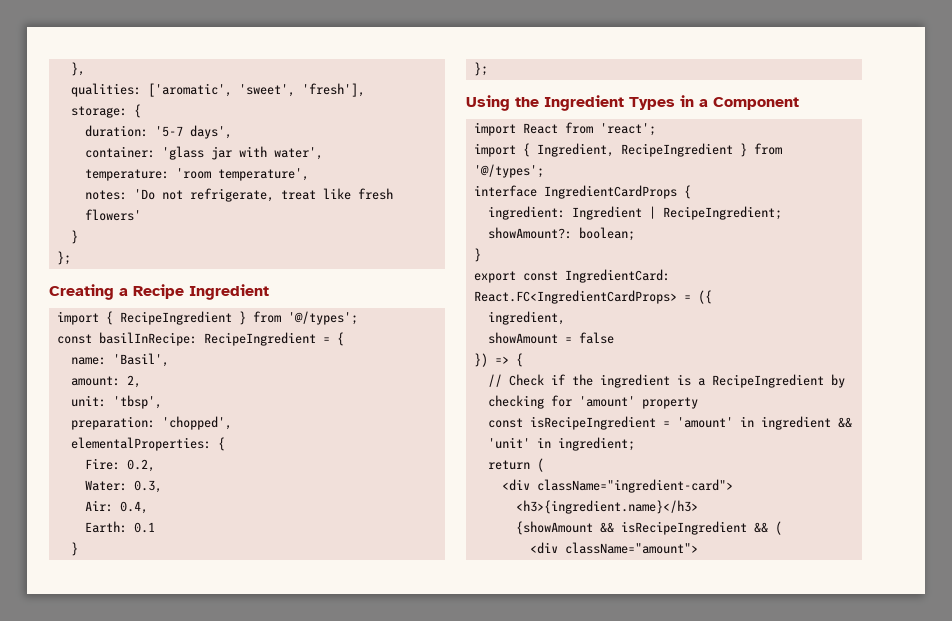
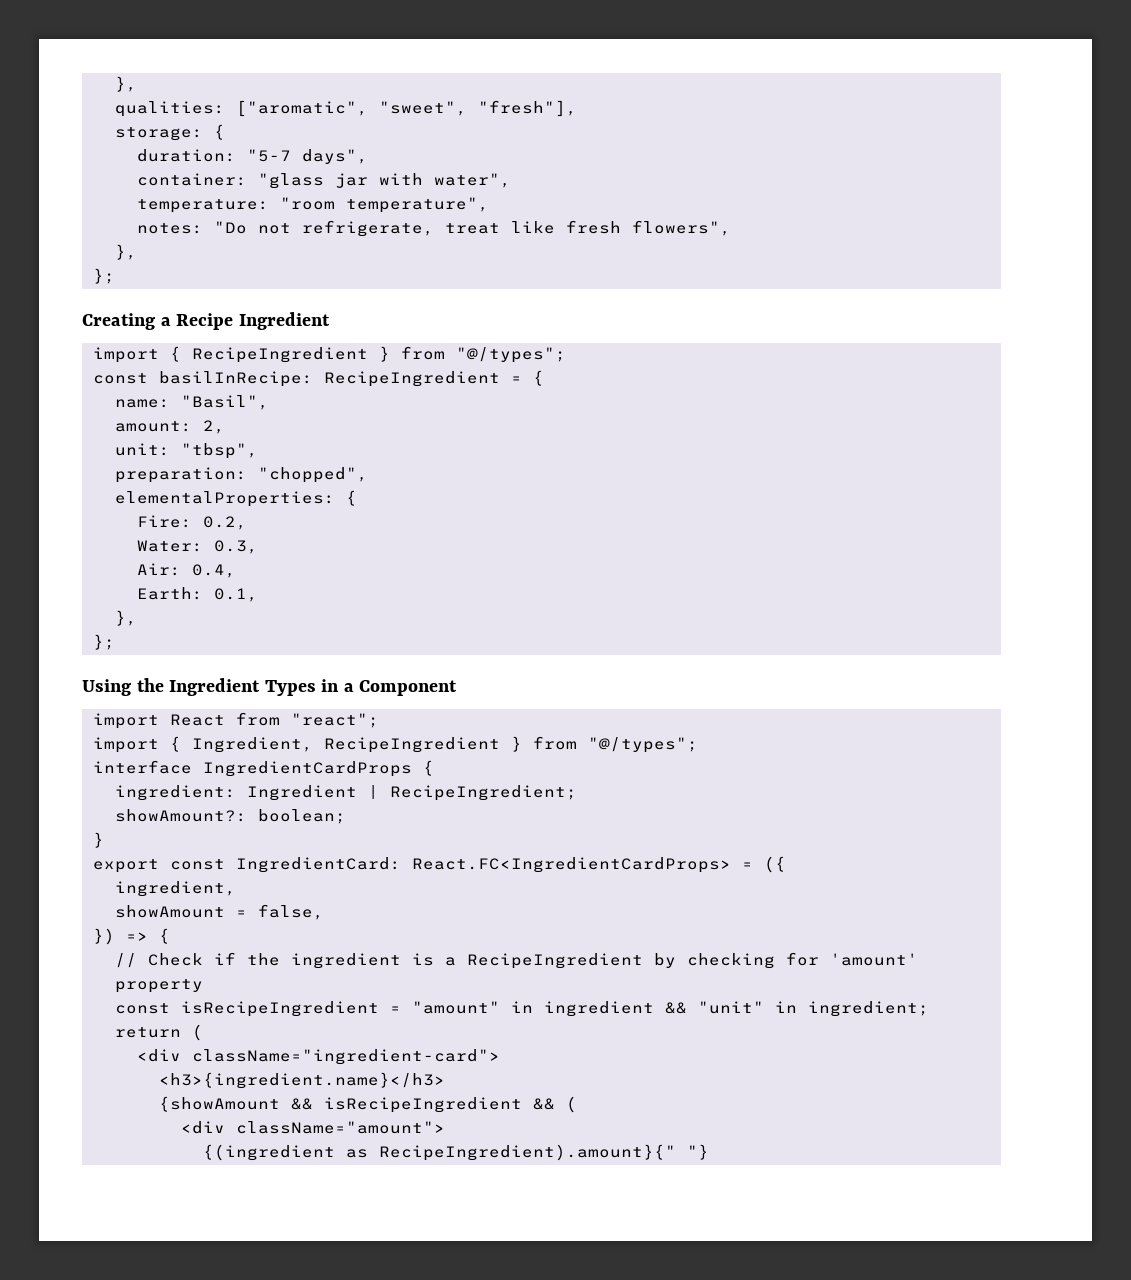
- qualities: ['aromatic', 'sweet', 'fresh'],
+ qualities: ["aromatic", "sweet", "fresh"],
- duration: '5-7 days',
+ duration: "5-7 days",
- container: 'glass jar with water',
+ container: "glass jar with water",
- temperature: 'room temperature',
+ temperature: "room temperature",
- notes: 'Do not refrigerate, treat like fresh flowers'
- }
+ notes: "Do not refrigerate, treat like fresh flowers",
+ },
- import { RecipeIngredient } from '@/types';
+ import { RecipeIngredient } from "@/types";
- name: 'Basil',
+ name: "Basil",
- unit: 'tbsp',
+ unit: "tbsp",
- preparation: 'chopped',
+ preparation: "chopped",
- Earth: 0.1
- }
+ Earth: 0.1,
+ },
- import React from 'react';
+ import React from "react";
- import { Ingredient, RecipeIngredient } from '@/types';
+ import { Ingredient, RecipeIngredient } from "@/types";
- showAmount = false
+ showAmount = false,
- const isRecipeIngredient = 'amount' in ingredient && 'unit' in ingredient;
+ const isRecipeIngredient = "amount" in ingredient && "unit" in ingredient;
+ {(ingredient as RecipeIngredient).amount}{" "}

